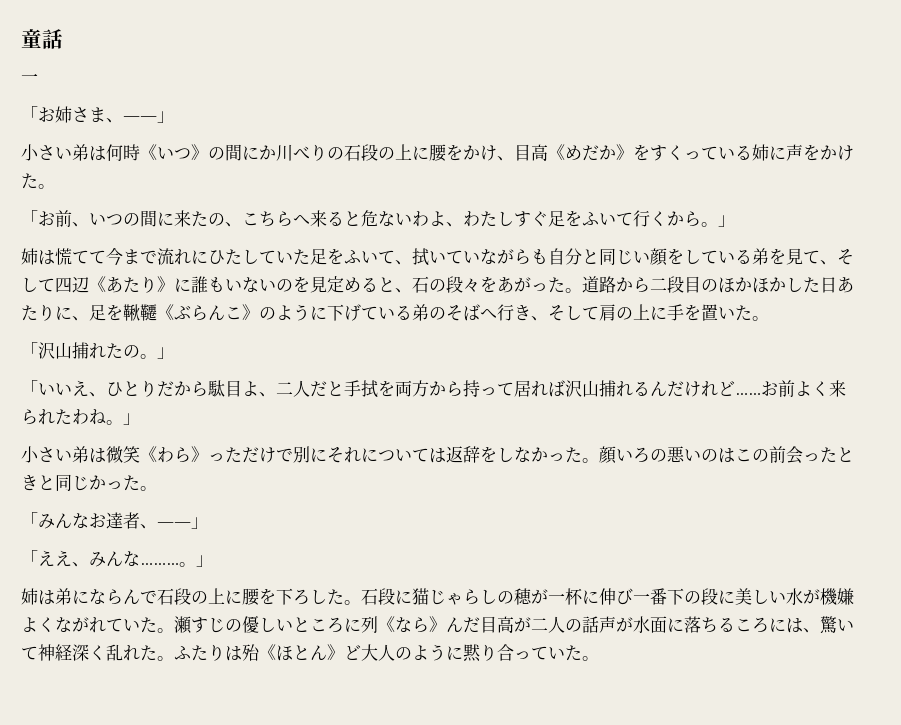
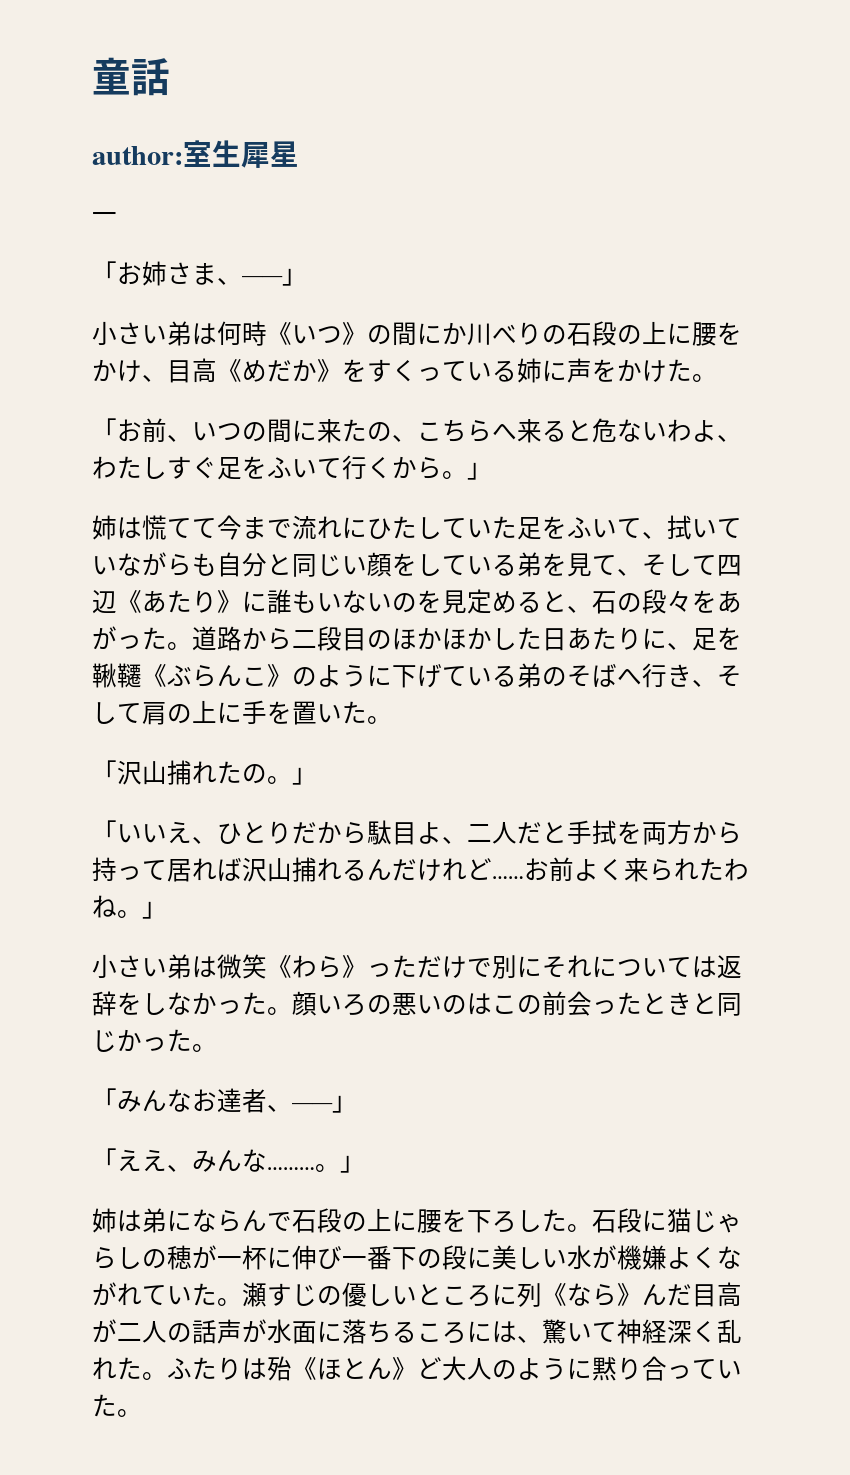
+ author:室生犀星

